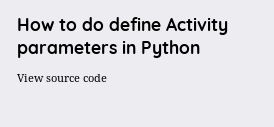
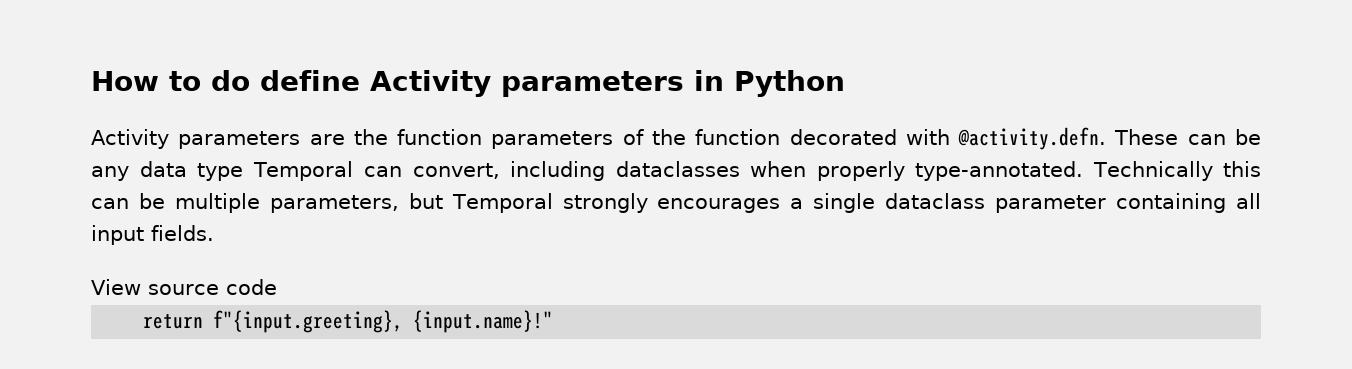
+ Activity parameters are the function parameters of the function decorated with @activity.defn. These can be any data type Temporal can convert, including dataclasses when properly type-annotated. Technically this can be multiple parameters, but Temporal strongly encourages a single dataclass parameter containing all input fields.
+ return f"{input.greeting}, {input.name}!"

